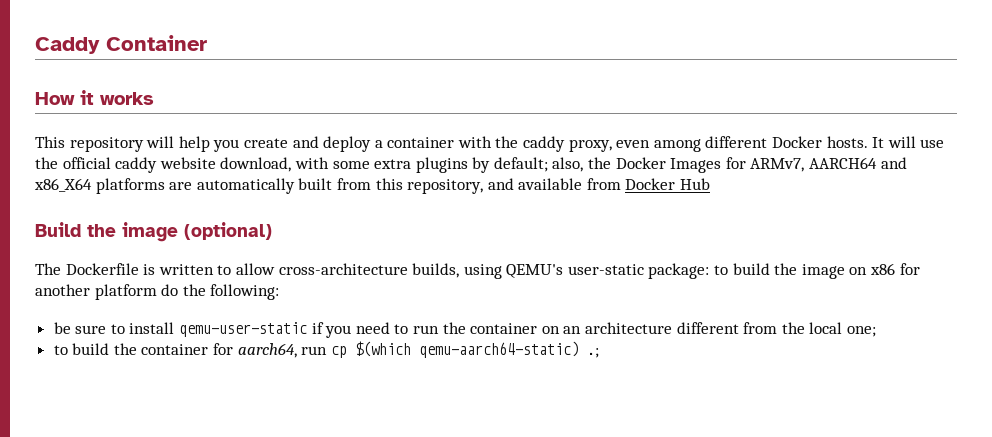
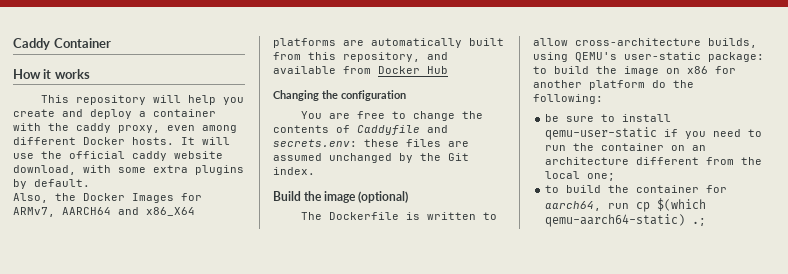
- It will use the official caddy website download, with some extra plugins by default; also, the Docker Images for ARMv7, AARCH64 and x86_X64 platforms are automatically built from this repository, and available from Docker Hub
+ It will use the official caddy website download, with some extra plugins by default.
+ Also, the Docker Images for ARMv7, AARCH64 and x86_X64 platforms are automatically built from this repository, and available from Docker Hub
+ Changing the configuration
+ You are free to change the contents of Caddyfile and secrets.env: these files are assumed unchanged by the Git index.

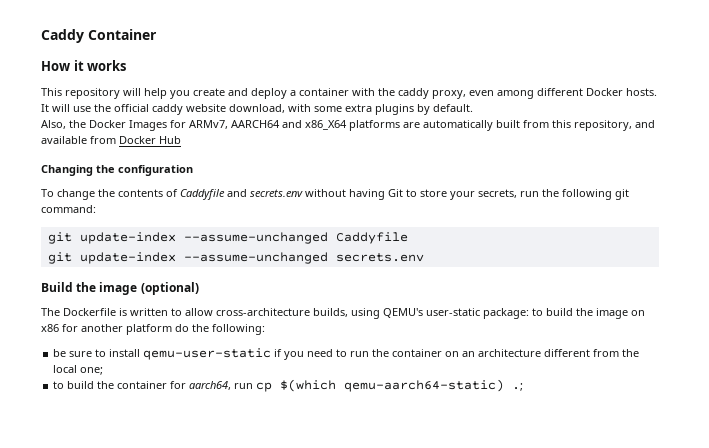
- You are free to change the contents of Caddyfile and secrets.env: these files are assumed unchanged by the Git index.
+ To change the contents of Caddyfile and secrets.env without having Git to store your secrets, run the following git command:
+ git update-index --assume-unchanged Caddyfile
+ git update-index --assume-unchanged secrets.env

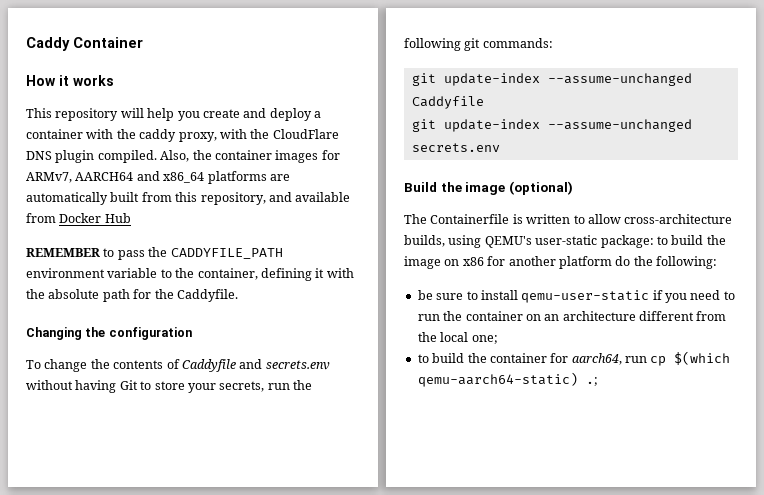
- This repository will help you create and deploy a container with the caddy proxy, even among different Docker hosts. It will use the official caddy website download, with some extra plugins by default.
- Also, the Docker Images for ARMv7, AARCH64 and x86_X64 platforms are automatically built from this repository, and available from Docker Hub
+ This repository will help you create and deploy a container with the caddy proxy, with the CloudFlare DNS plugin compiled. Also, the container images for ARMv7, AARCH64 and x86_64 platforms are automatically built from this repository, and available from Docker Hub
+ REMEMBER to pass the CADDYFILE_PATH environment variable to the container, defining it with the absolute path for the Caddyfile.
- To change the contents of Caddyfile and secrets.env without having Git to store your secrets, run the following git command:
+ To change the contents of Caddyfile and secrets.env without having Git to store your secrets, run the following git commands:
- The Dockerfile is written to allow cross-architecture builds, using QEMU's user-static package: to build the image on x86 for another platform do the following:
+ The Containerfile is written to allow cross-architecture builds, using QEMU's user-static package: to build the image on x86 for another platform do the following:

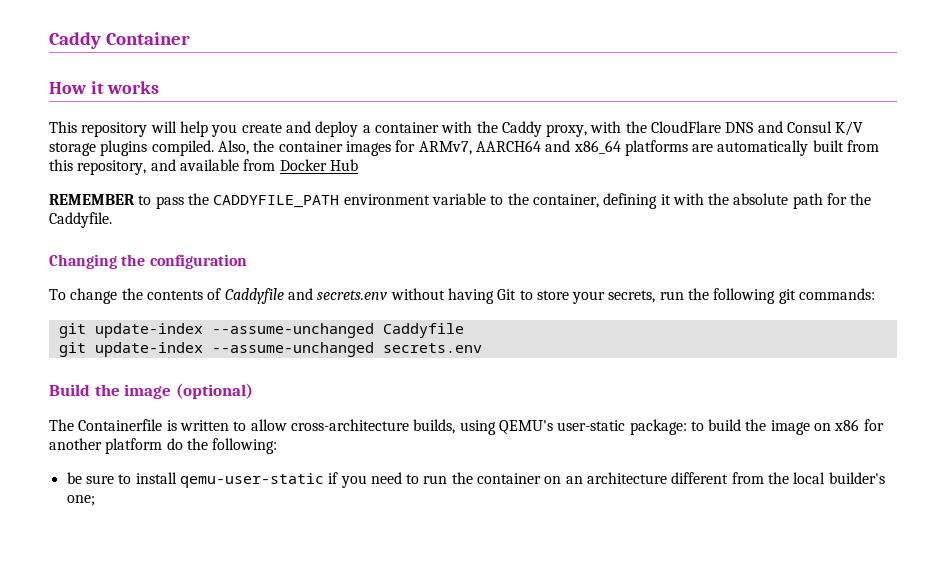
- This repository will help you create and deploy a container with the caddy proxy, with the CloudFlare DNS plugin compiled.
+ This repository will help you create and deploy a container with the Caddy proxy, with the CloudFlare DNS and Consul K/V storage plugins compiled.
- be sure to install qemu-user-static if you need to run the container on an architecture different from the local one;
+ be sure to install qemu-user-static if you need to run the container on an architecture different from the local builder's one;
- to build the container for aarch64, run cp $(which qemu-aarch64-static) .;

